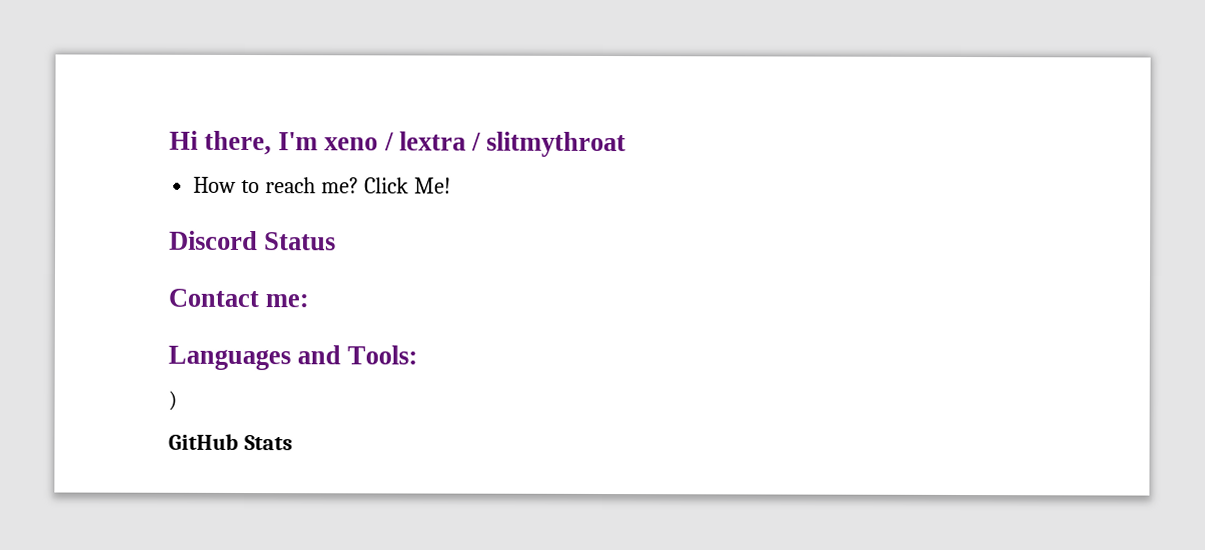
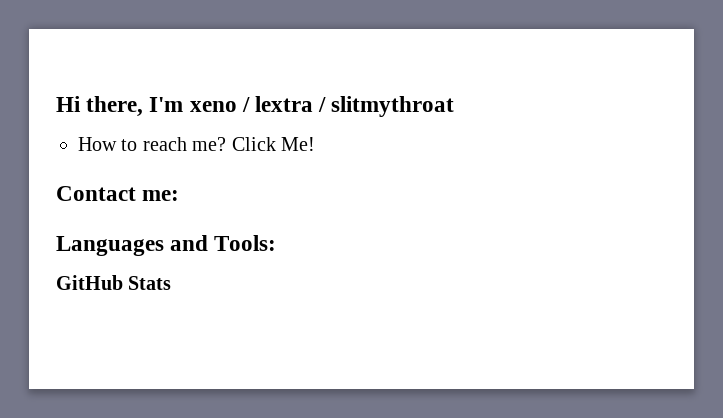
- Discord Status
- )

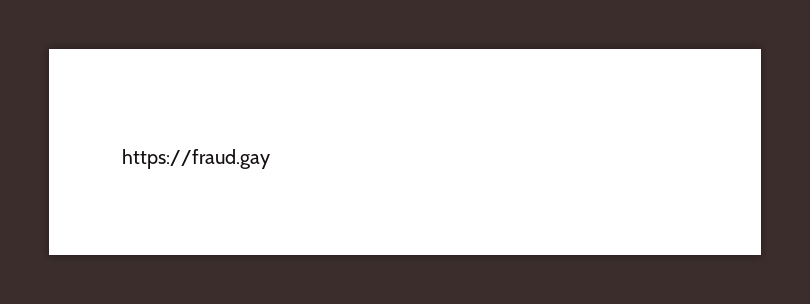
- Hi there, I'm xeno / lextra / slitmythroat
- How to reach me? Click Me!
- Contact me:
- Languages and Tools:
- GitHub Stats
+ https://fraud.gay

